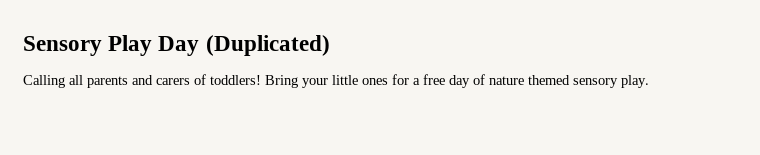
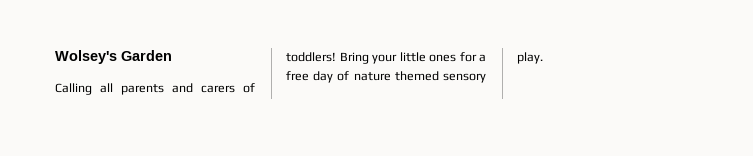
- Sensory Play Day (Duplicated)
+ Wolsey's Garden

